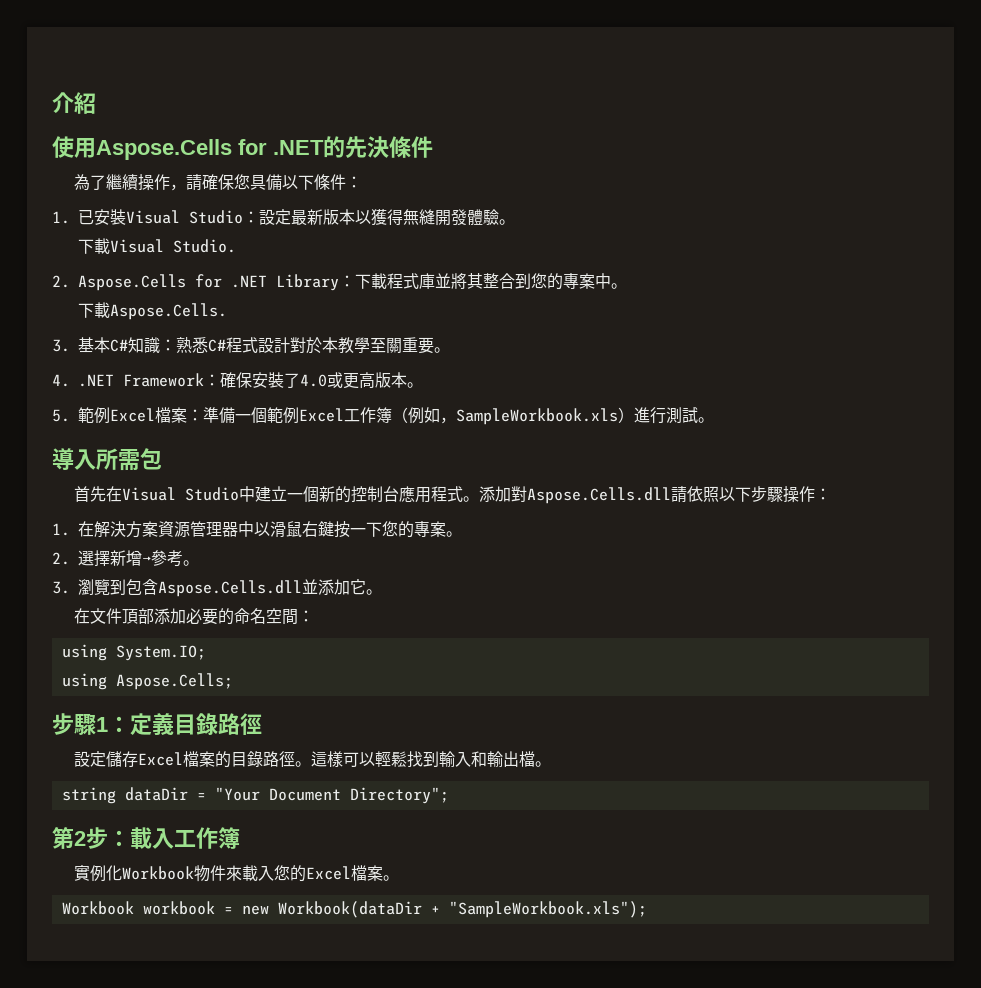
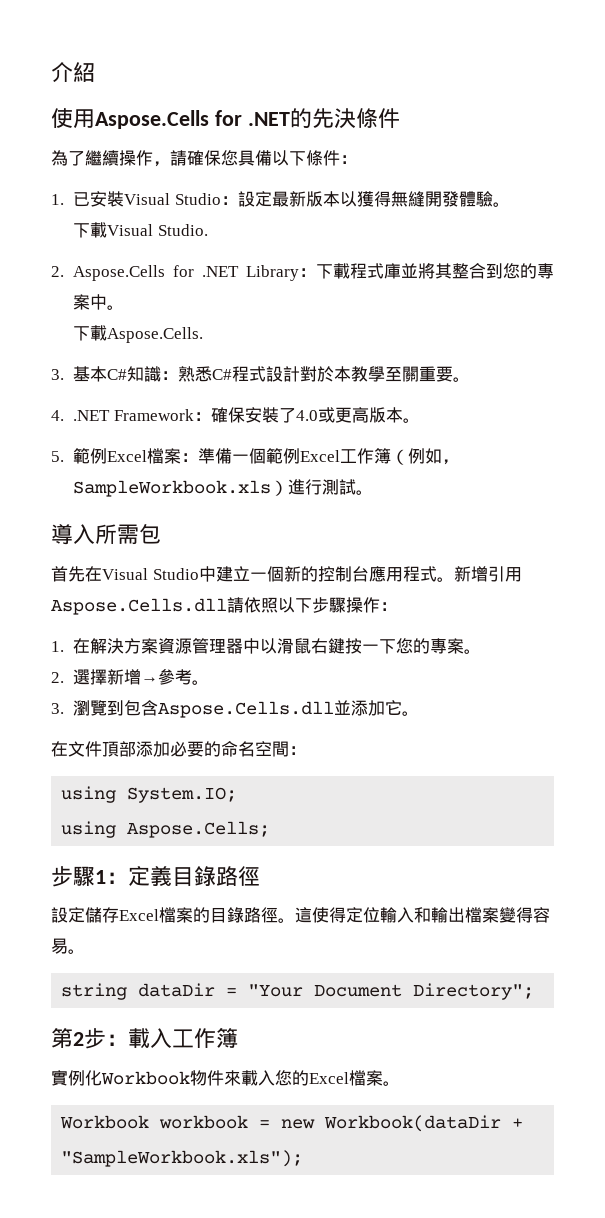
- 添加對Aspose.Cells.dll請依照以下步驟操作：
+ 新增引用Aspose.Cells.dll請依照以下步驟操作：
- 這樣可以輕鬆找到輸入和輸出檔。
+ 這使得定位輸入和輸出檔案變得容易。

